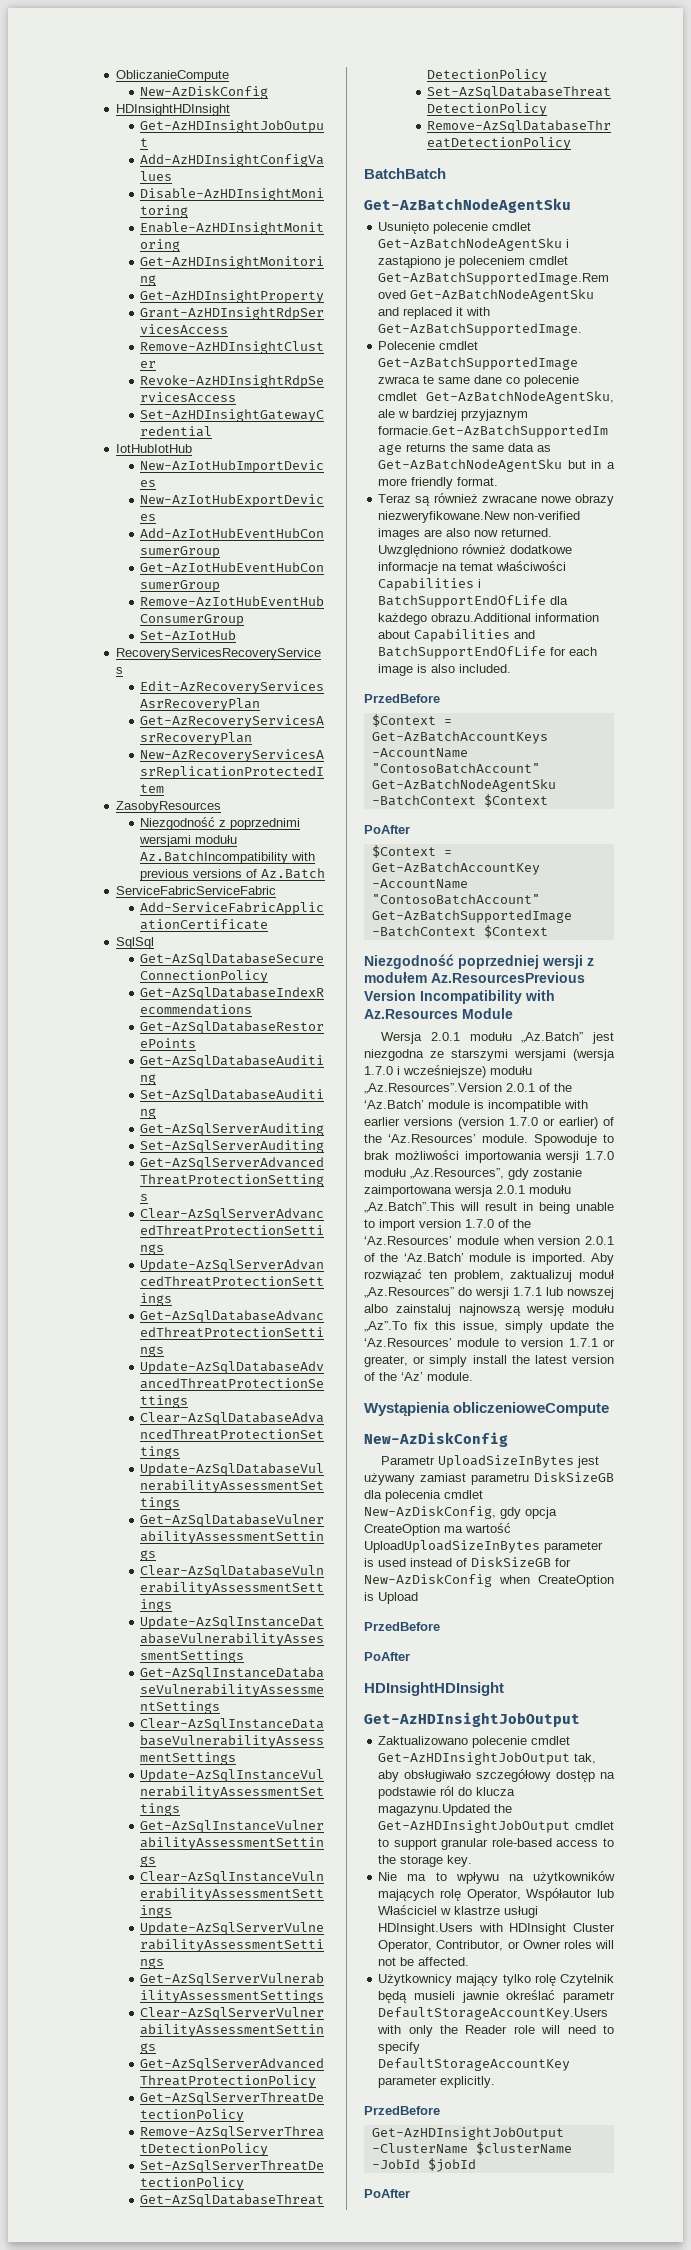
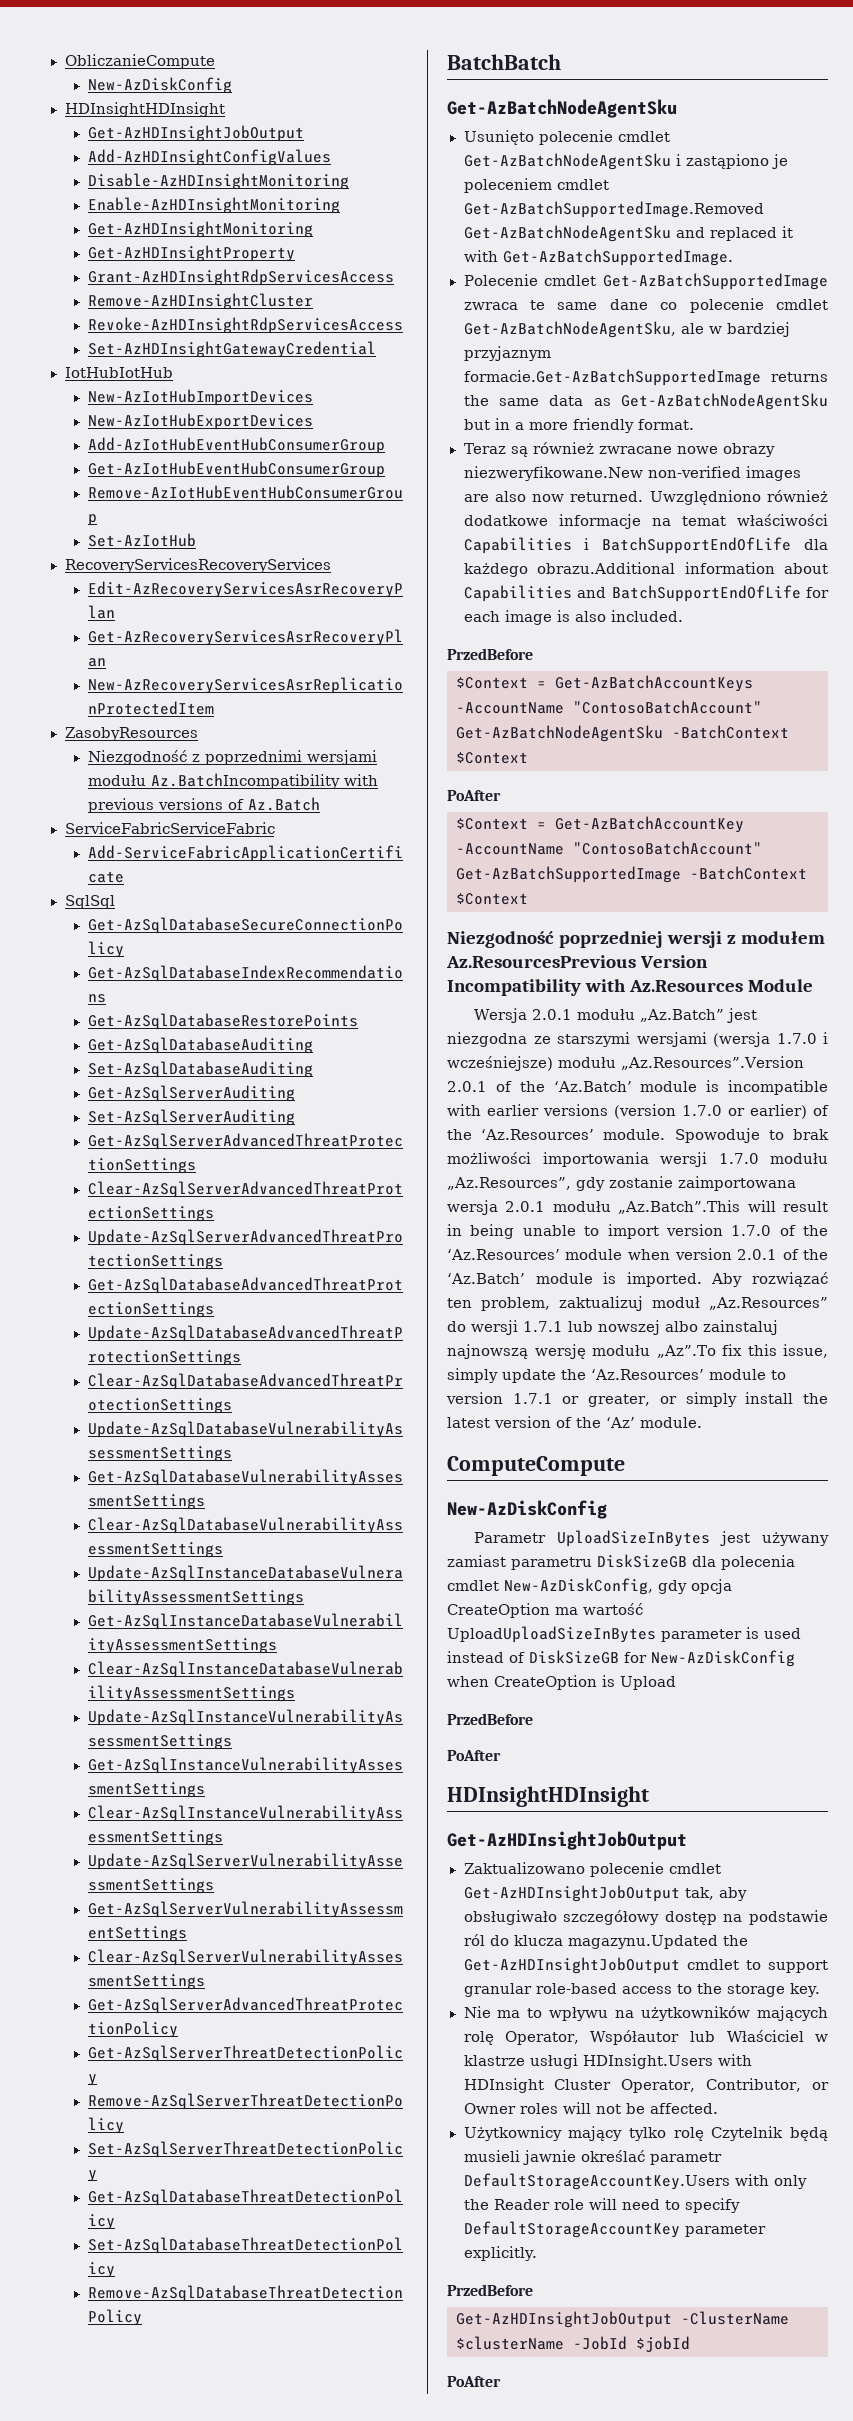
- Wystąpienia obliczenioweCompute
+ ComputeCompute

